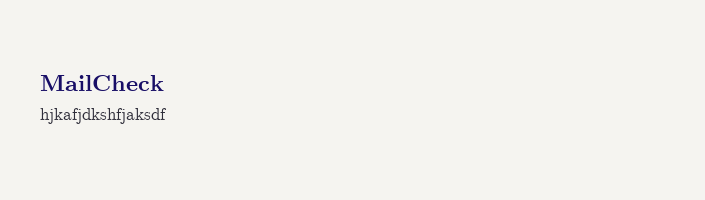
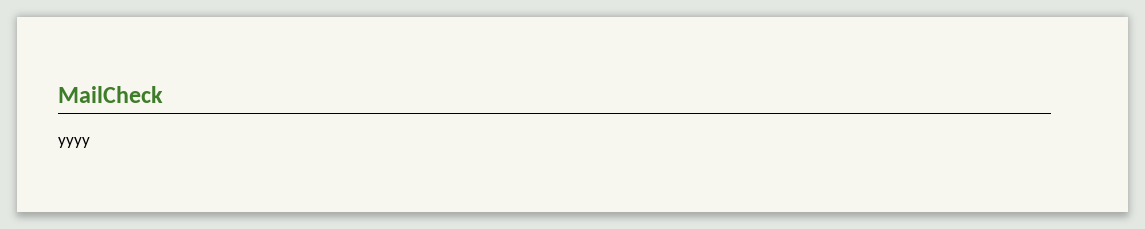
- hjkafjdkshfjaksdf
+ yyyy

